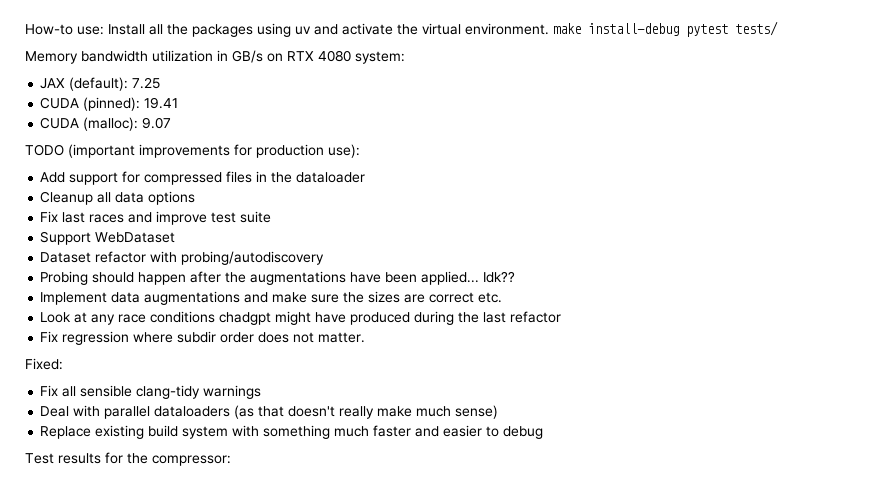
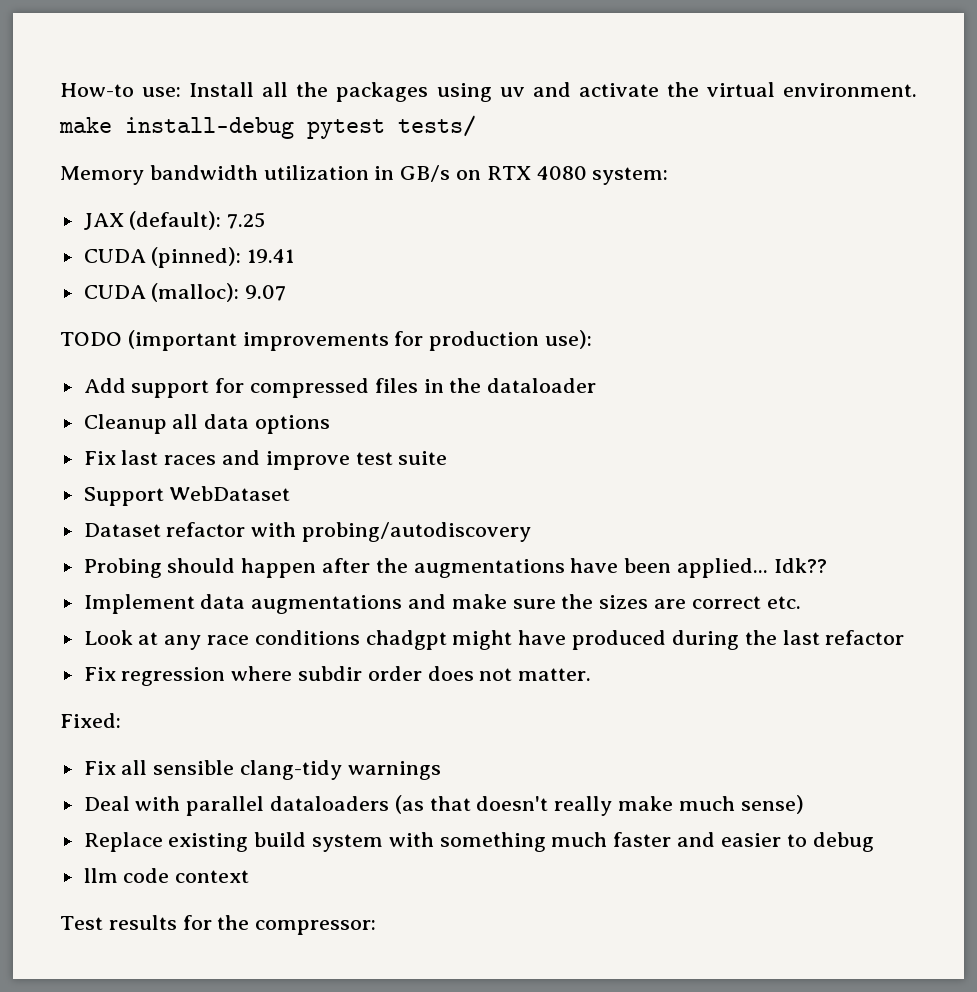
+ llm code context

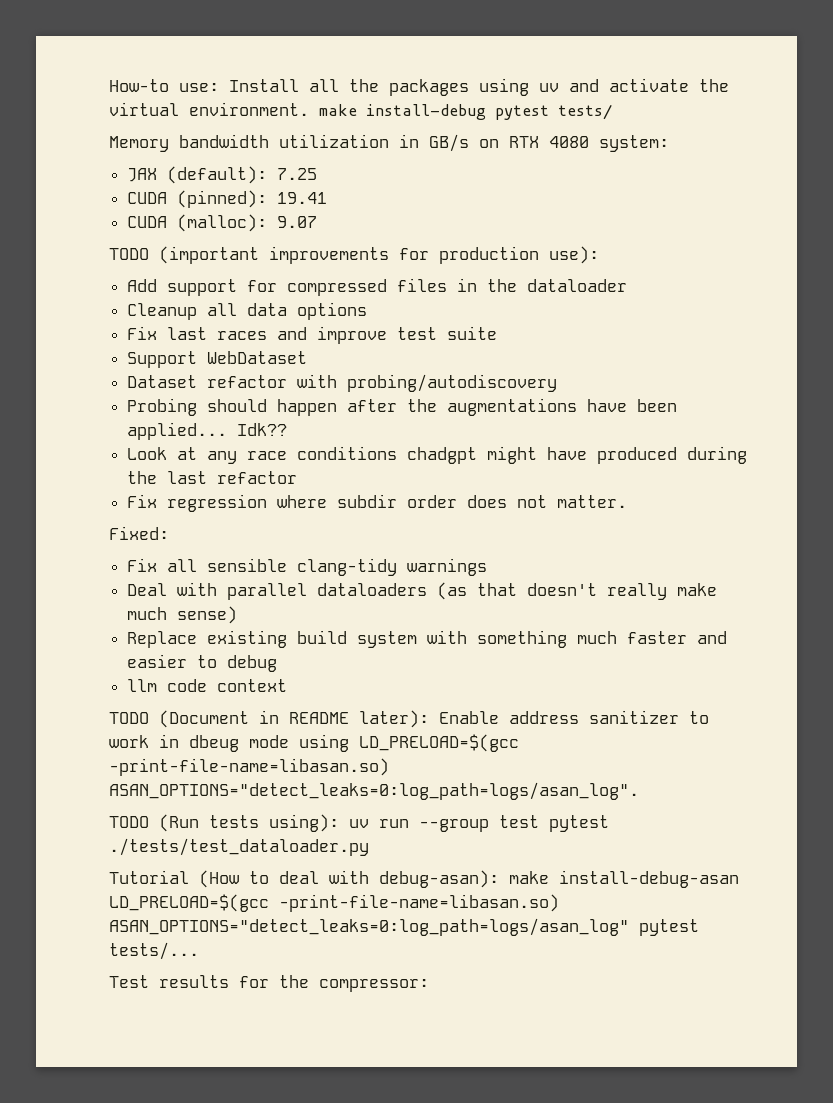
- Implement data augmentations and make sure the sizes are correct etc.
+ TODO (Document in README later): Enable address sanitizer to work in dbeug mode using LD_PRELOAD=$(gcc -print-file-name=libasan.so) ASAN_OPTIONS="detect_leaks=0:log_path=logs/asan_log".
+ TODO (Run tests using): uv run --group test pytest ./tests/test_dataloader.py
+ Tutorial (How to deal with debug-asan): make install-debug-asan LD_PRELOAD=$(gcc -print-file-name=libasan.so) ASAN_OPTIONS="detect_leaks=0:log_path=logs/asan_log" pytest tests/...

